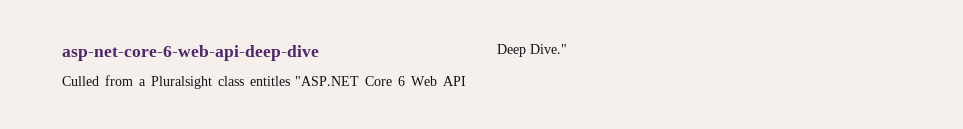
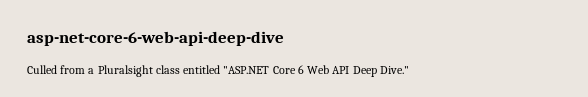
- Culled from a Pluralsight class entitles "ASP.NET Core 6 Web API Deep Dive."
+ Culled from a Pluralsight class entitled "ASP.NET Core 6 Web API Deep Dive."

